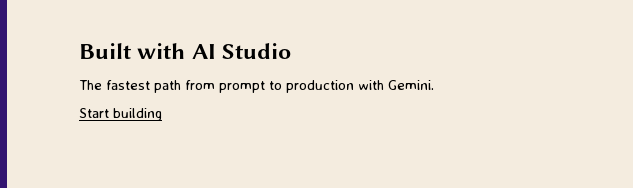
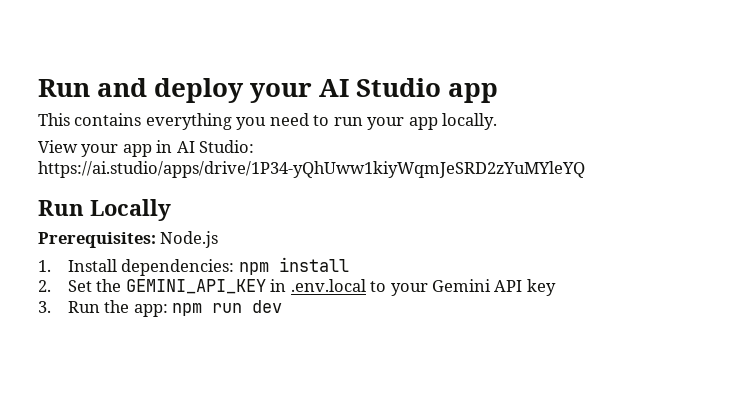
- Built with AI Studio
- The fastest path from prompt to production with Gemini.
- Start building
+ Run and deploy your AI Studio app
+ This contains everything you need to run your app locally.
+ View your app in AI Studio: https://ai.studio/apps/drive/1P34-yQhUww1kiyWqmJeSRD2zYuMYleYQ
+ Run Locally
+ Prerequisites: Node.js
+ 1. Install dependencies: npm install
+ 2. Set the GEMINI_API_KEY in .env.local to your Gemini API key
+ 3. Run the app: npm run dev

